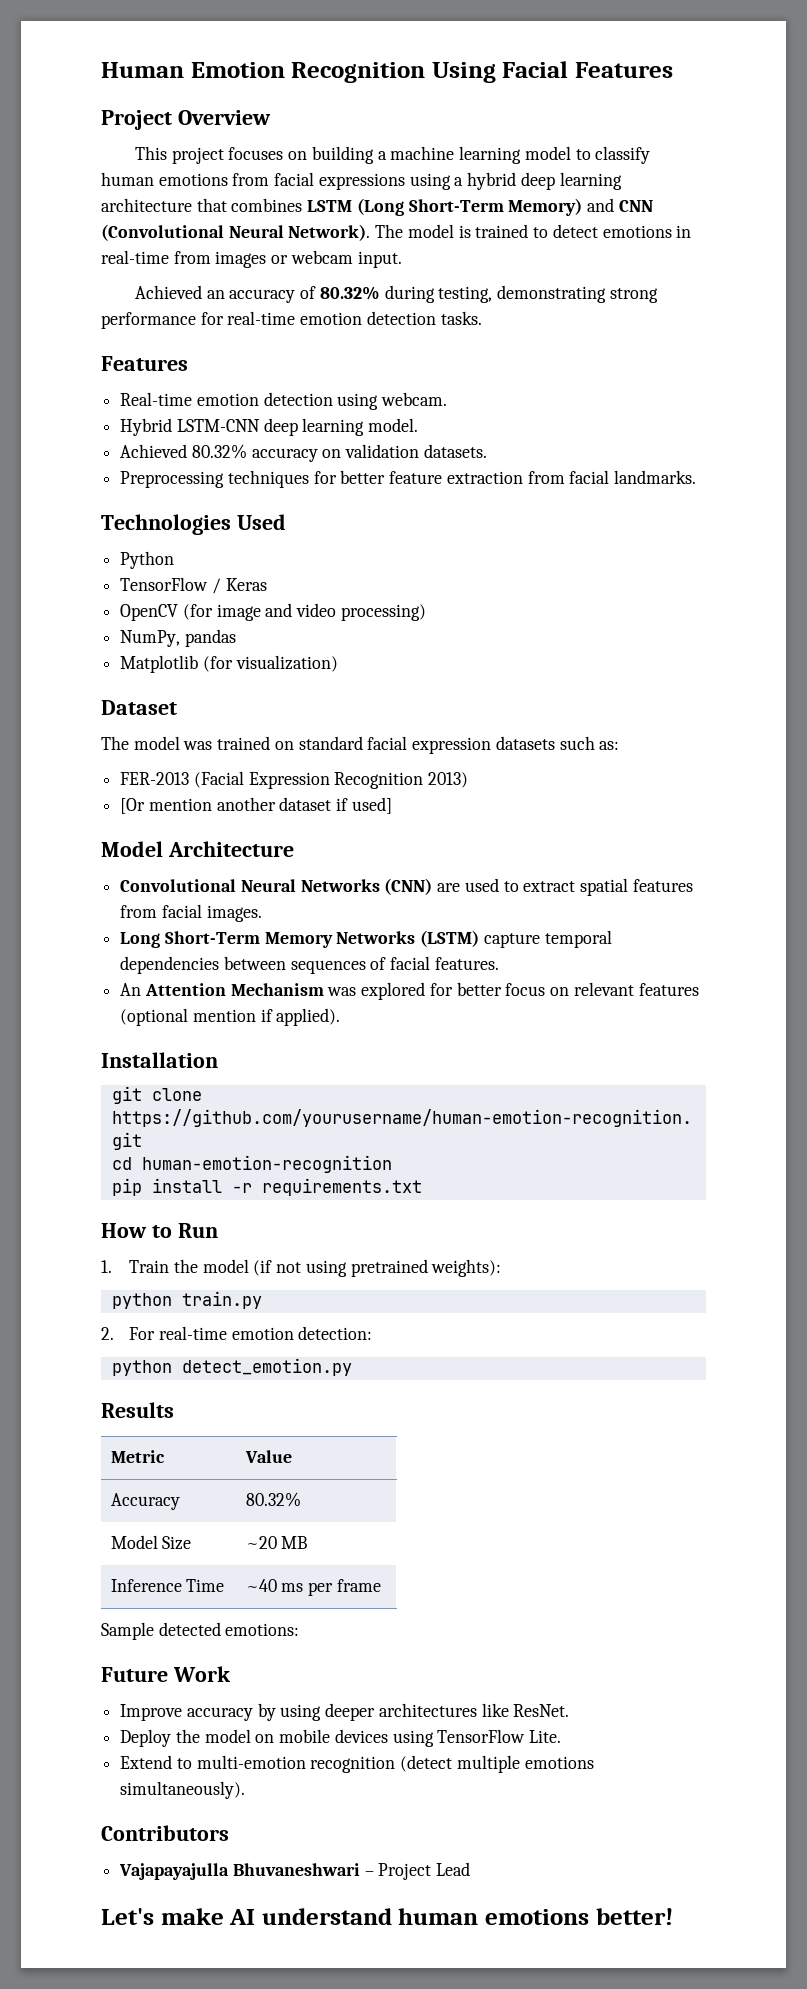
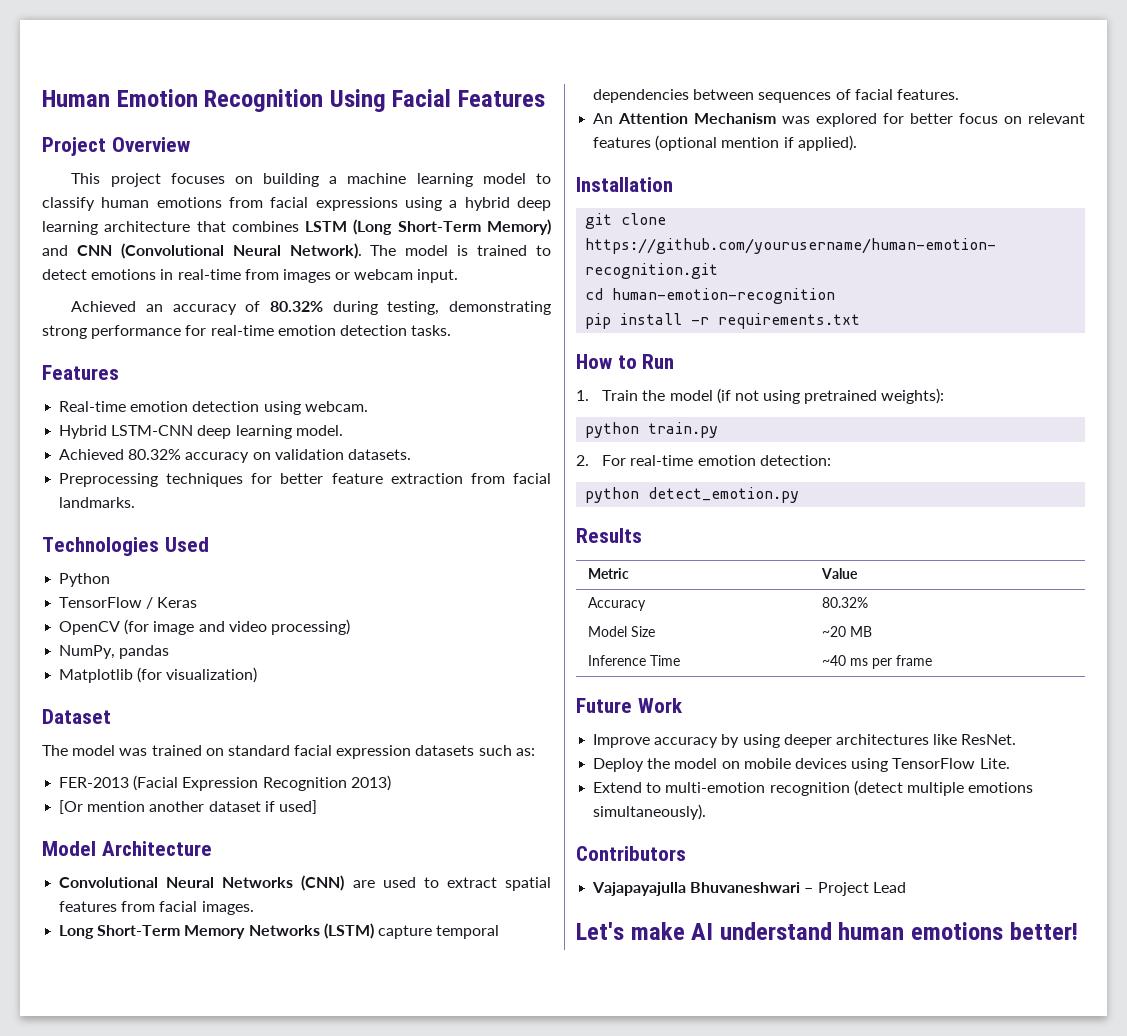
- Sample detected emotions:

